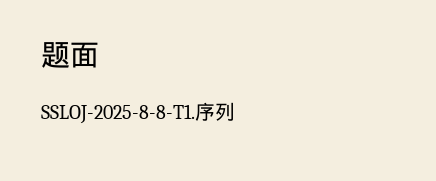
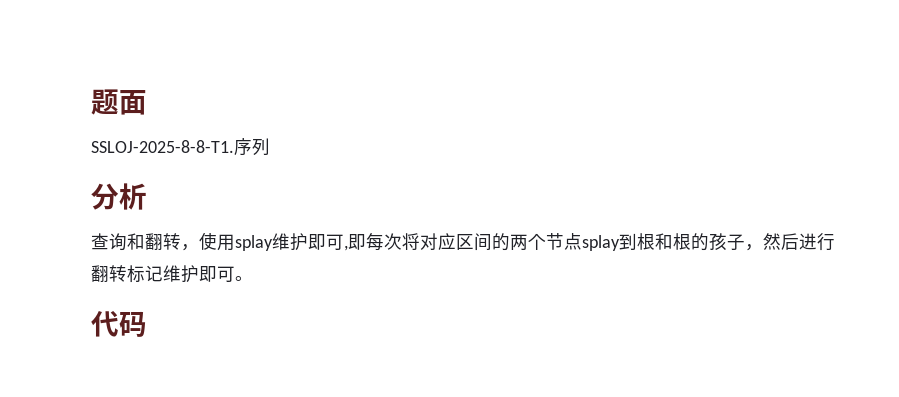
+ 分析
+ 查询和翻转，使用splay维护即可,即每次将对应区间的两个节点splay到根和根的孩子，然后进行翻转标记维护即可。
+ 代码

